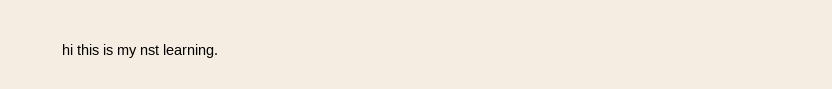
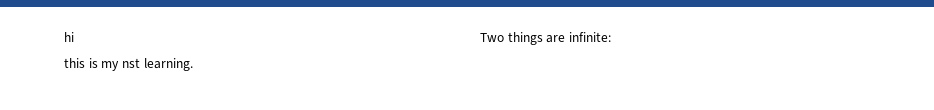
- hi this is my nst learning.
+ hi
+ this is my nst learning.
+ Two things are infinite:

